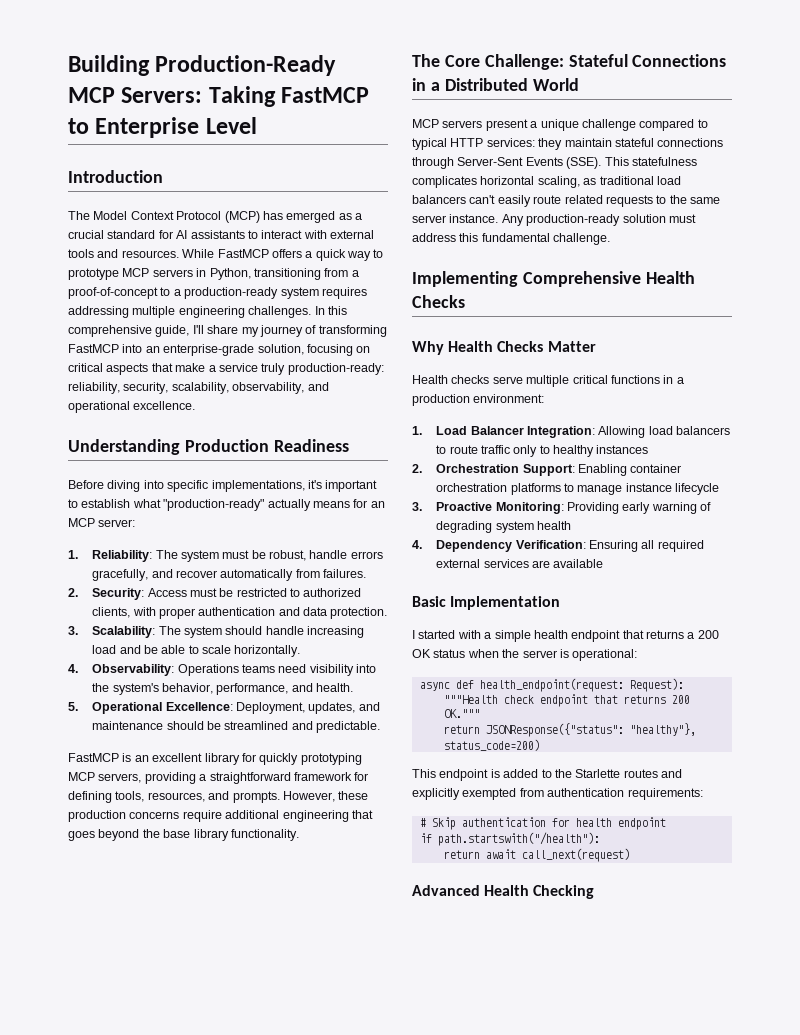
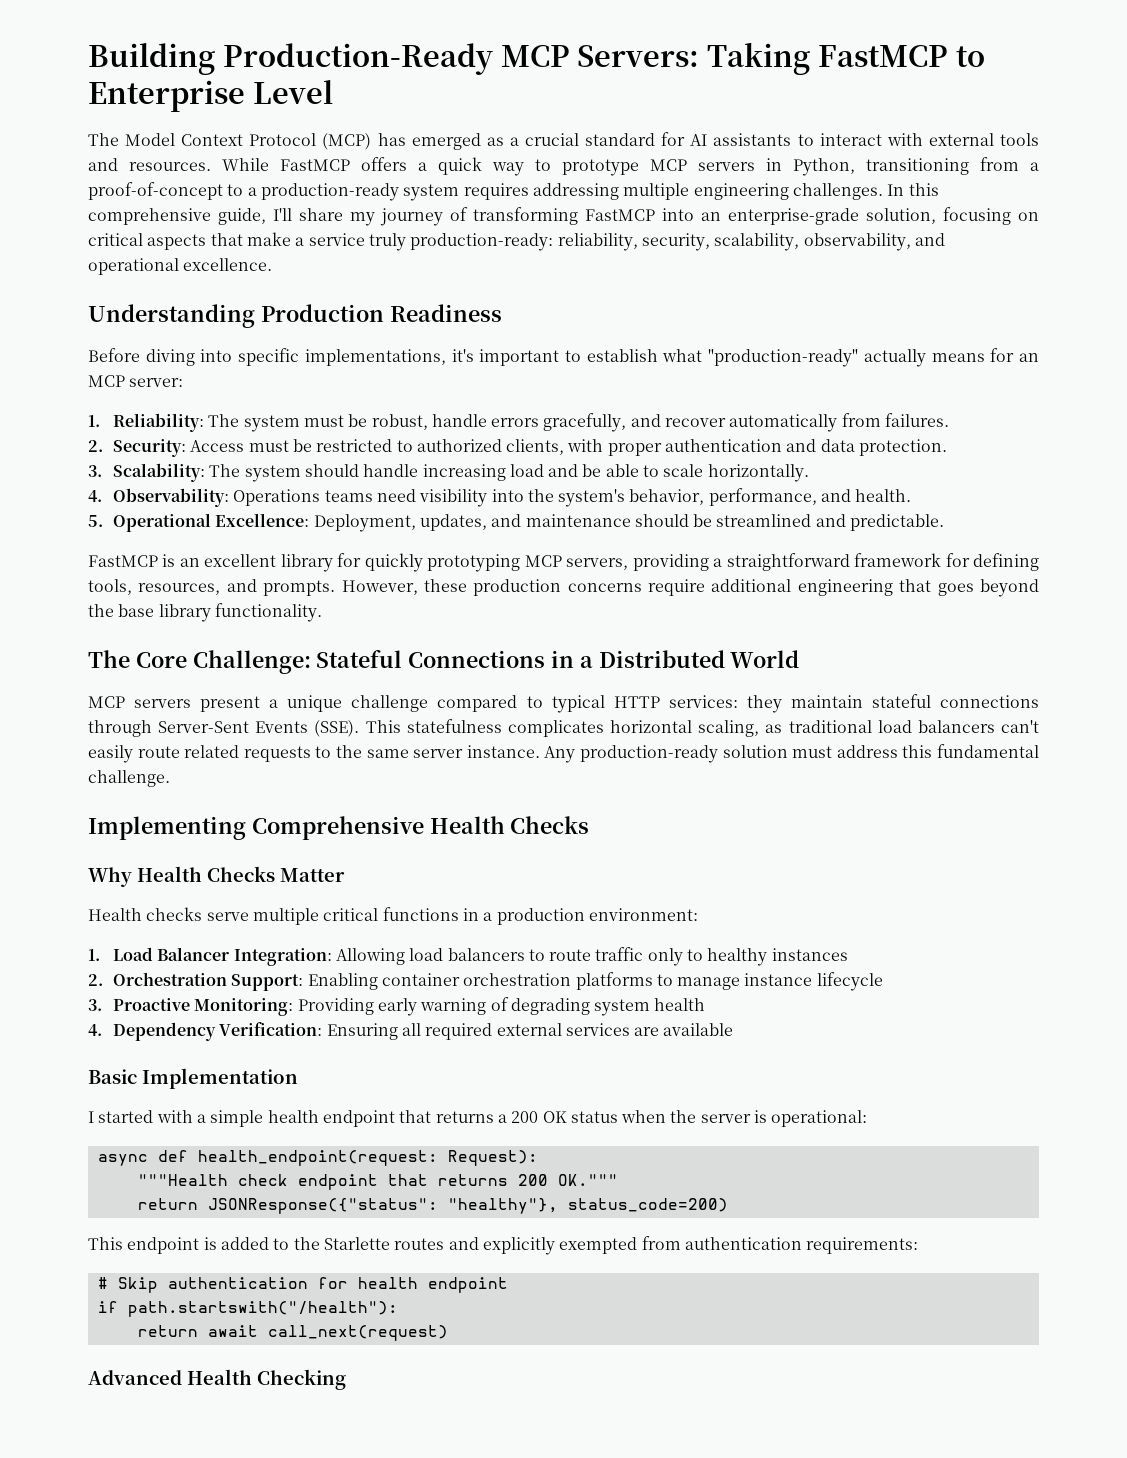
- Introduction

